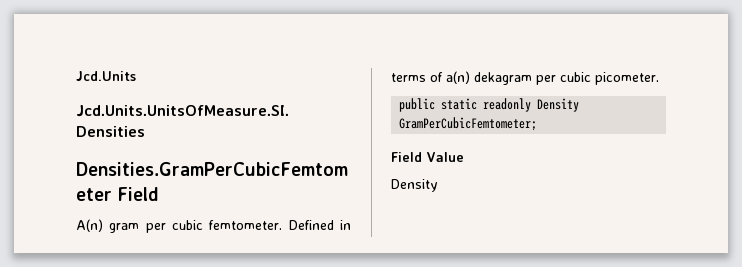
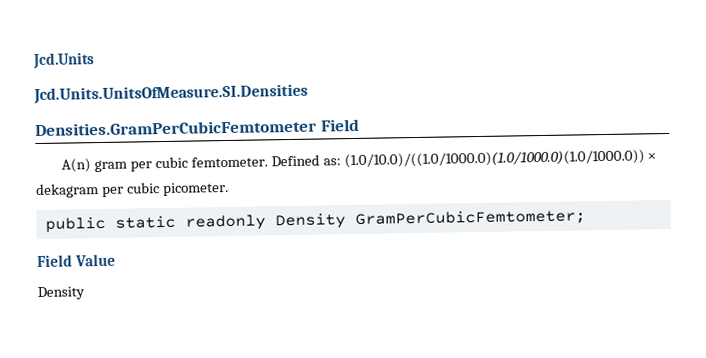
- Defined in terms of a(n) dekagram per cubic picometer.
+ Defined as: (1.0/10.0)/((1.0/1000.0)(1.0/1000.0)(1.0/1000.0)) × dekagram per cubic picometer.

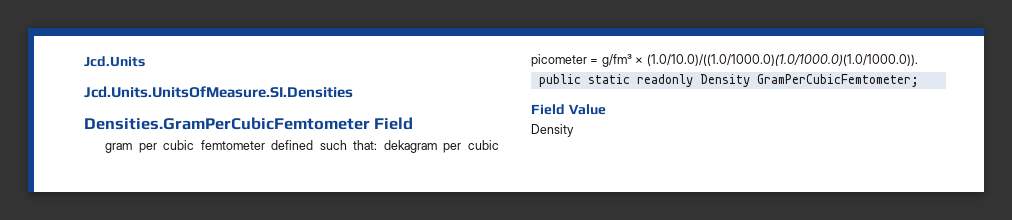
- A(n) gram per cubic femtometer. Defined as: (1.0/10.0)/((1.0/1000.0)(1.0/1000.0)(1.0/1000.0)) × dekagram per cubic picometer.
+ gram per cubic femtometer defined such that: dekagram per cubic picometer = g/fm³ × (1.0/10.0)/((1.0/1000.0)(1.0/1000.0)(1.0/1000.0)).

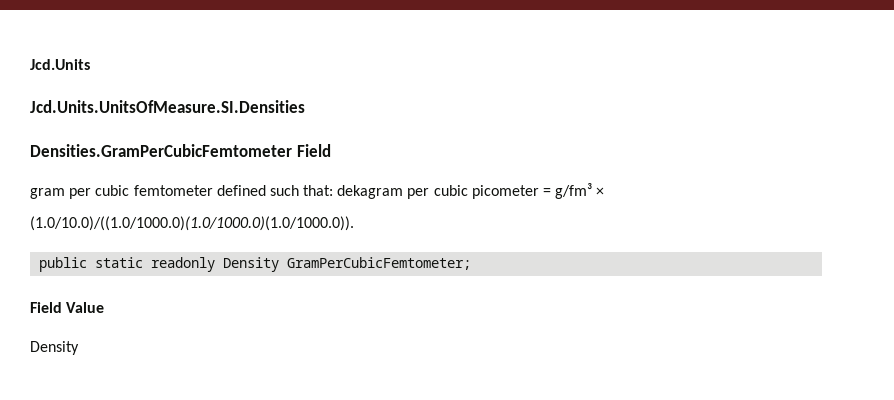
- gram per cubic femtometer defined such that: dekagram per cubic picometer = g/fm³ × (1.0/10.0)/((1.0/1000.0)(1.0/1000.0)(1.0/1000.0)).
+ gram per cubic femtometer defined such that: dekagram per cubic picometer = g/fm³ ×
+ (1.0/10.0)/((1.0/1000.0)(1.0/1000.0)(1.0/1000.0)).

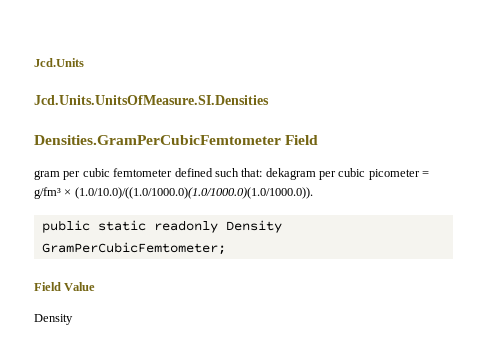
- gram per cubic femtometer defined such that: dekagram per cubic picometer = g/fm³ ×
- (1.0/10.0)/((1.0/1000.0)(1.0/1000.0)(1.0/1000.0)).
+ gram per cubic femtometer defined such that: dekagram per cubic picometer = g/fm³ × (1.0/10.0)/((1.0/1000.0)(1.0/1000.0)(1.0/1000.0)).

